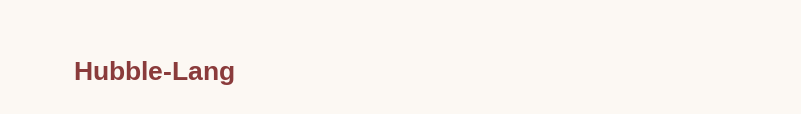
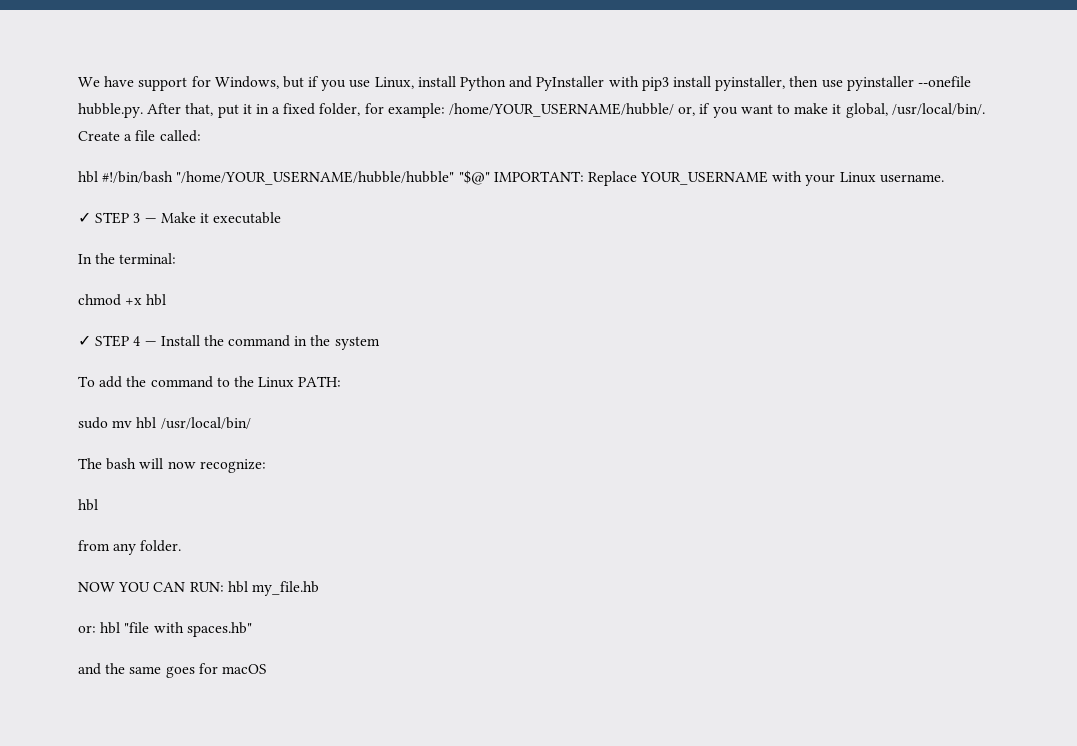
- Hubble-Lang
+ We have support for Windows, but if you use Linux, install Python and PyInstaller with pip3 install pyinstaller, then use pyinstaller --onefile hubble.py. After that, put it in a fixed folder, for example: /home/YOUR_USERNAME/hubble/ or, if you want to make it global, /usr/local/bin/. Create a file called:
+ hbl #!/bin/bash "/home/YOUR_USERNAME/hubble/hubble" "$@" IMPORTANT: Replace YOUR_USERNAME with your Linux username.
+ ✓ STEP 3 — Make it executable
+ In the terminal:
+ chmod +x hbl
+ ✓ STEP 4 — Install the command in the system
+ To add the command to the Linux PATH:
+ sudo mv hbl /usr/local/bin/
+ The bash will now recognize:
+ hbl
+ from any folder.
+ NOW YOU CAN RUN: hbl my_file.hb
+ or: hbl "file with spaces.hb"
+ and the same goes for macOS

